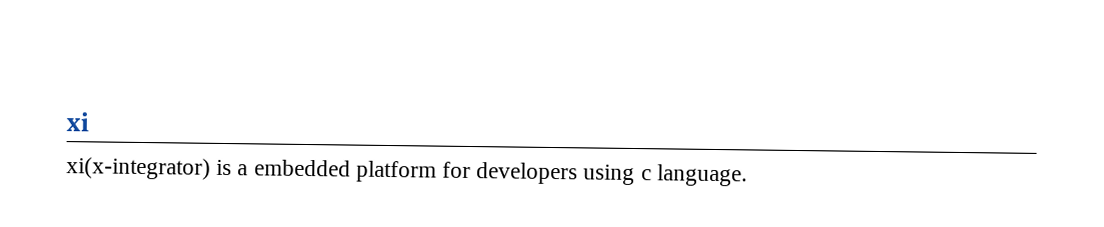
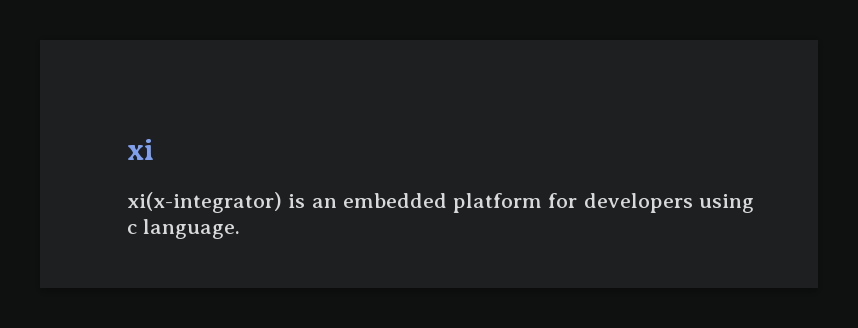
- xi(x-integrator) is a embedded platform for developers using c language.
+ xi(x-integrator) is an embedded platform for developers using c language.

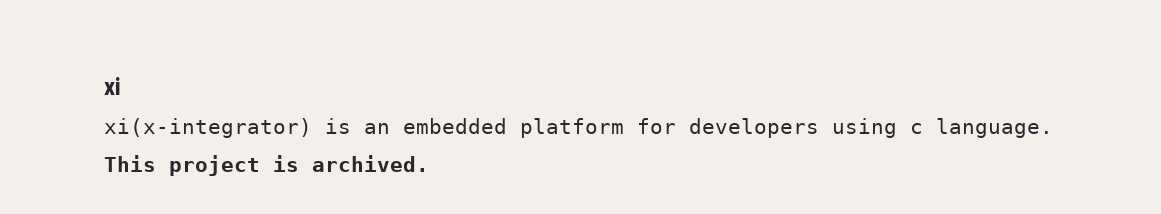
+ This project is archived.

